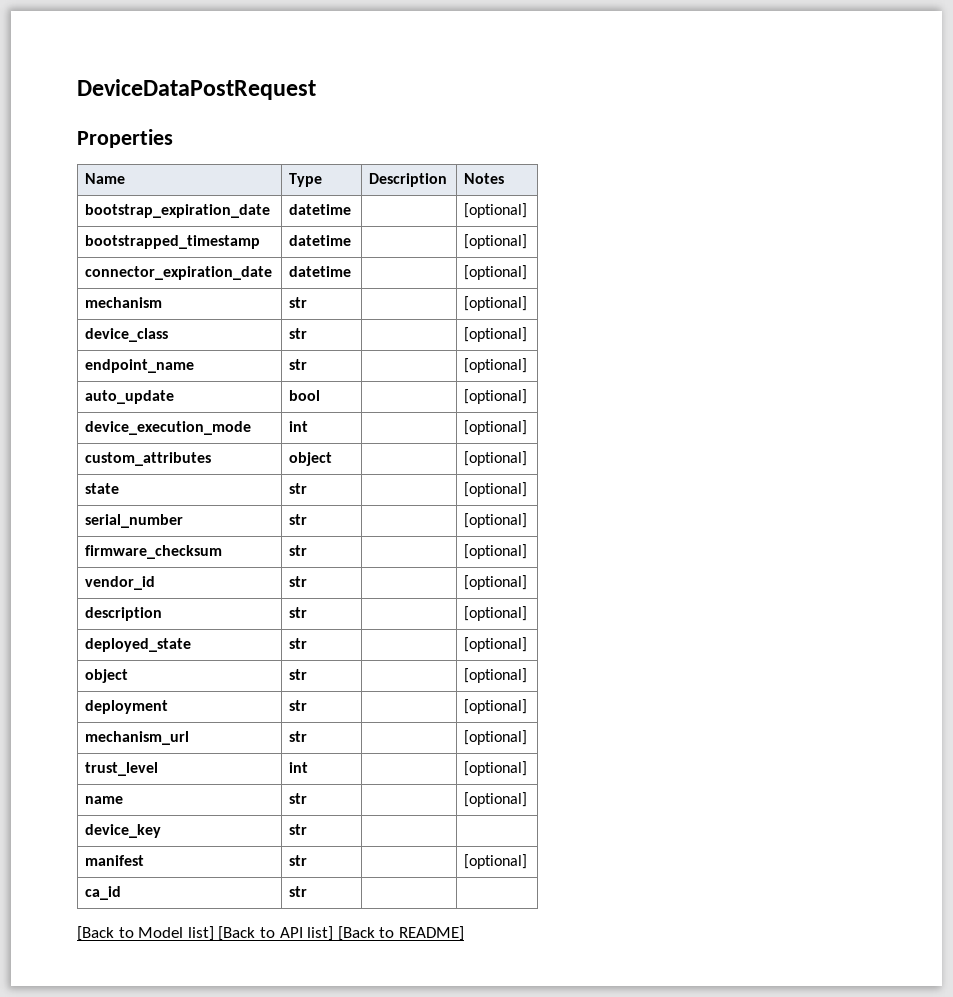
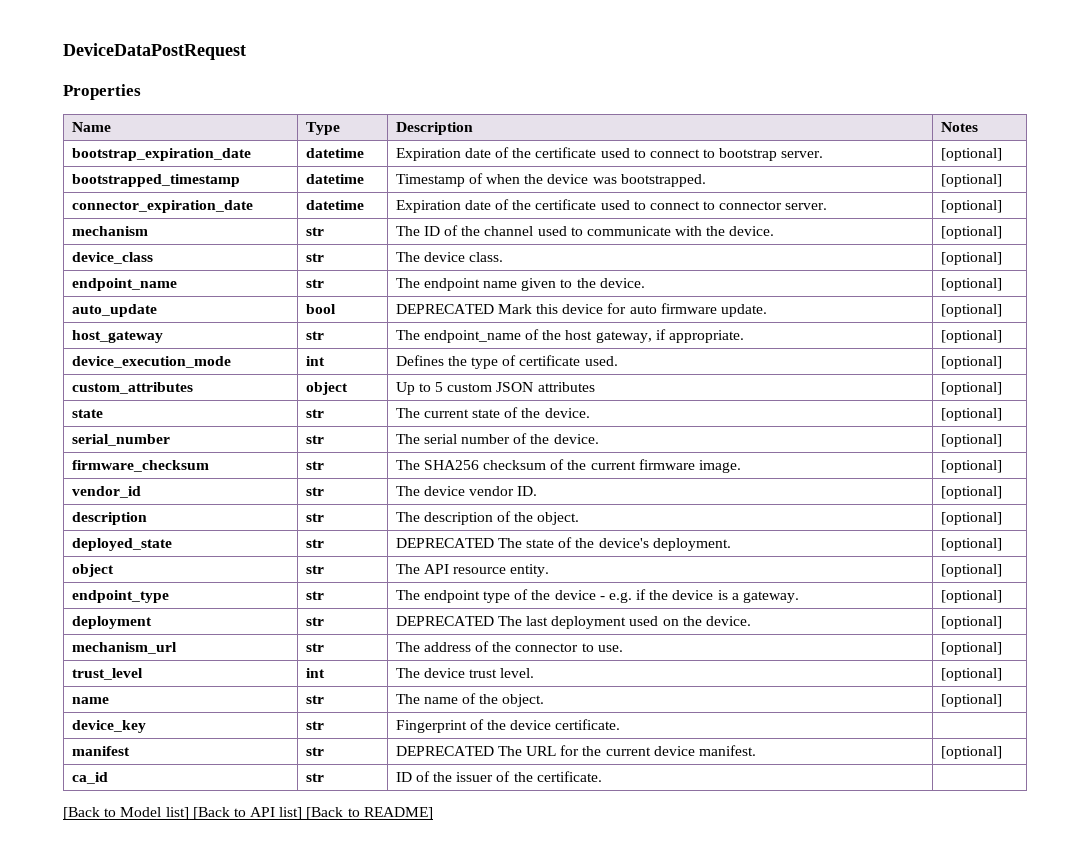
- bootstrap_expiration_date | datetime | | [optional]
- bootstrapped_timestamp | datetime | | [optional]
- connector_expiration_date | datetime | | [optional]
- mechanism | str | | [optional]
+ bootstrap_expiration_date | datetime | Expiration date of the certificate used to connect to bootstrap server. | [optional]
+ bootstrapped_timestamp | datetime | Timestamp of when the device was bootstrapped. | [optional]
+ connector_expiration_date | datetime | Expiration date of the certificate used to connect to connector server. | [optional]
+ mechanism | str | The ID of the channel used to communicate with the device. | [optional]
- device_class | str | | [optional]
+ device_class | str | The device class. | [optional]
- endpoint_name | str | | [optional]
- auto_update | bool | | [optional]
- device_execution_mode | int | | [optional]
- custom_attributes | object | | [optional]
- state | str | | [optional]
- serial_number | str | | [optional]
- firmware_checksum | str | | [optional]
+ endpoint_name | str | The endpoint name given to the device. | [optional]
+ auto_update | bool | DEPRECATED Mark this device for auto firmware update. | [optional]
+ host_gateway | str | The endpoint_name of the host gateway, if appropriate. | [optional]
+ device_execution_mode | int | Defines the type of certificate used. | [optional]
+ custom_attributes | object | Up to 5 custom JSON attributes | [optional]
+ state | str | The current state of the device. | [optional]
+ serial_number | str | The serial number of the device. | [optional]
+ firmware_checksum | str | The SHA256 checksum of the current firmware image. | [optional]
- vendor_id | str | | [optional]
+ vendor_id | str | The device vendor ID. | [optional]
- description | str | | [optional]
- deployed_state | str | | [optional]
- object | str | | [optional]
- deployment | str | | [optional]
- mechanism_url | str | | [optional]
+ description | str | The description of the object. | [optional]
+ deployed_state | str | DEPRECATED The state of the device's deployment. | [optional]
+ object | str | The API resource entity. | [optional]
+ endpoint_type | str | The endpoint type of the device - e.g. if the device is a gateway. | [optional]
+ deployment | str | DEPRECATED The last deployment used on the device. | [optional]
+ mechanism_url | str | The address of the connector to use. | [optional]
- trust_level | int | | [optional]
+ trust_level | int | The device trust level. | [optional]
- name | str | | [optional]
- device_key | str | |
- manifest | str | | [optional]
- ca_id | str | |
+ name | str | The name of the object. | [optional]
+ device_key | str | Fingerprint of the device certificate. |
+ manifest | str | DEPRECATED The URL for the current device manifest. | [optional]
+ ca_id | str | ID of the issuer of the certificate. |

